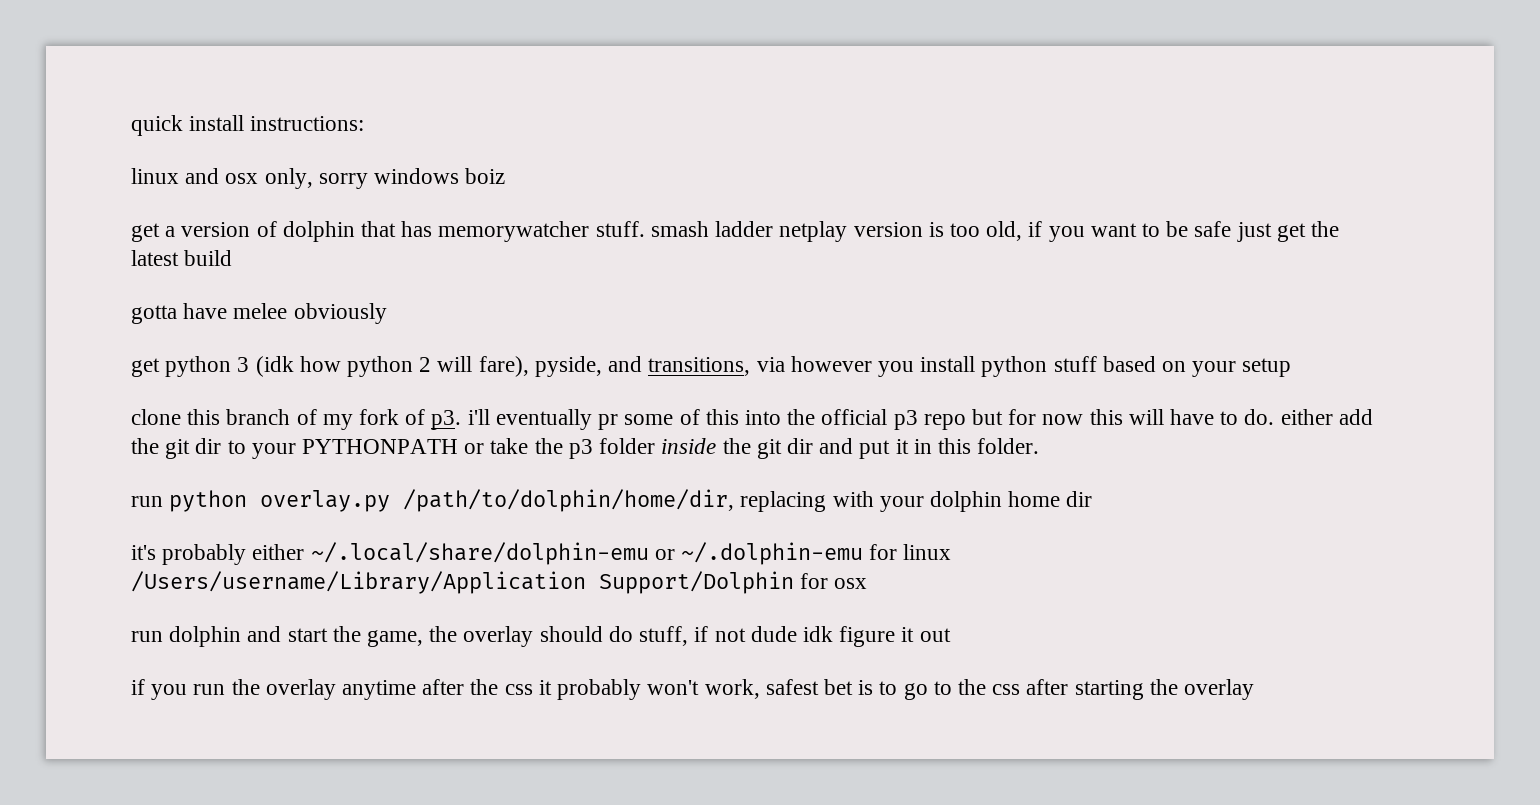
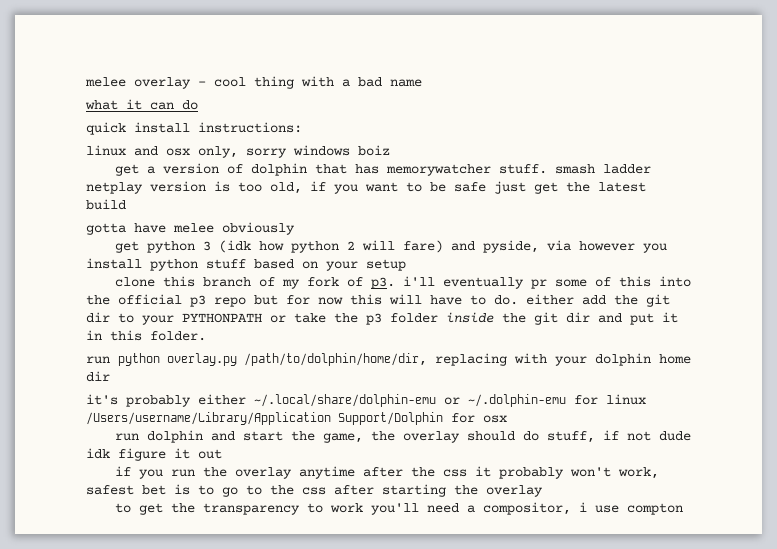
+ melee overlay - cool thing with a bad name
+ what it can do
- get python 3 (idk how python 2 will fare), pyside, and transitions, via however you install python stuff based on your setup
+ get python 3 (idk how python 2 will fare) and pyside, via however you install python stuff based on your setup
+ to get the transparency to work you'll need a compositor, i use compton

